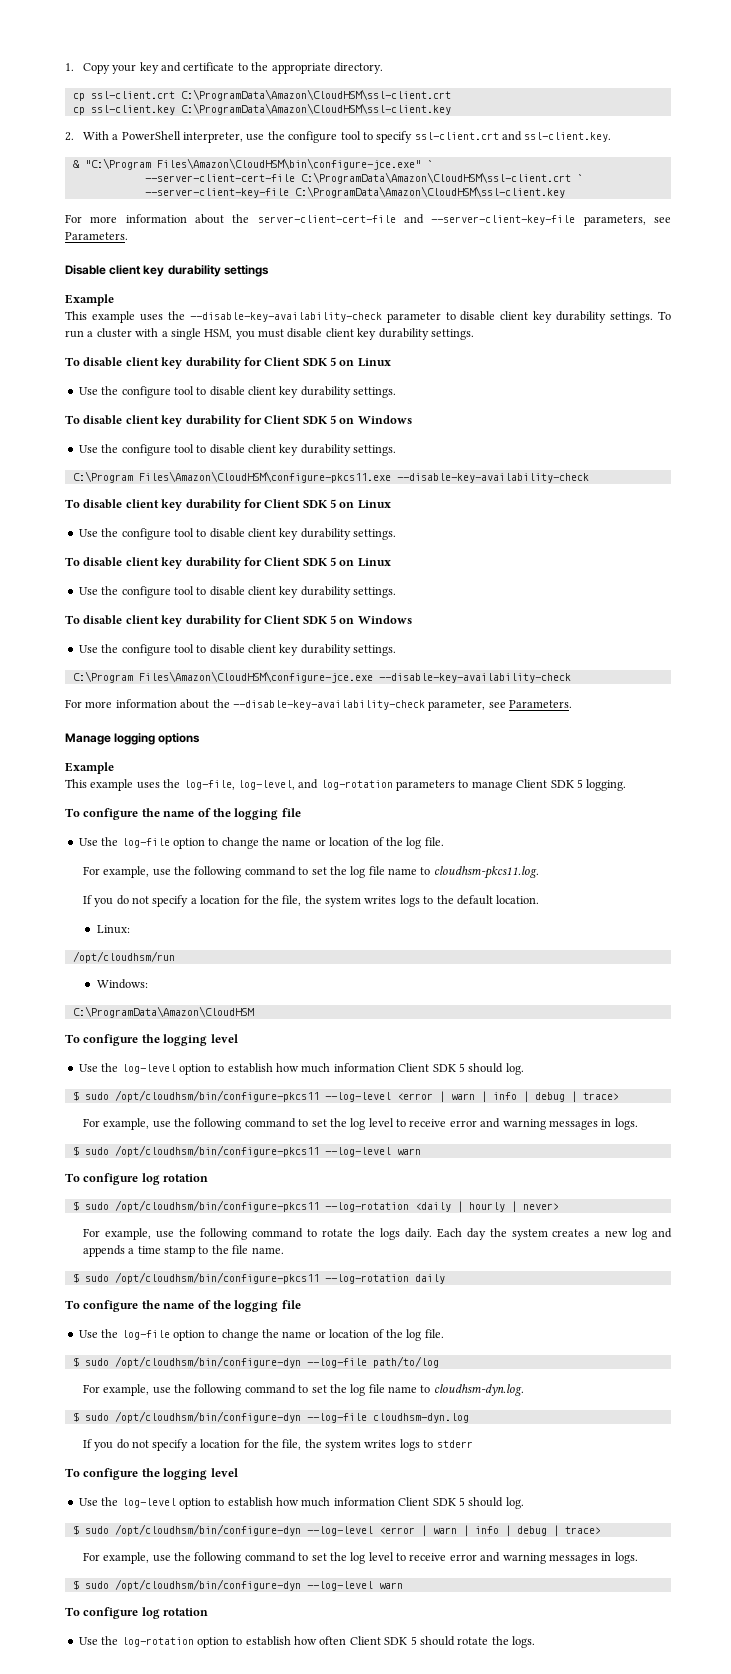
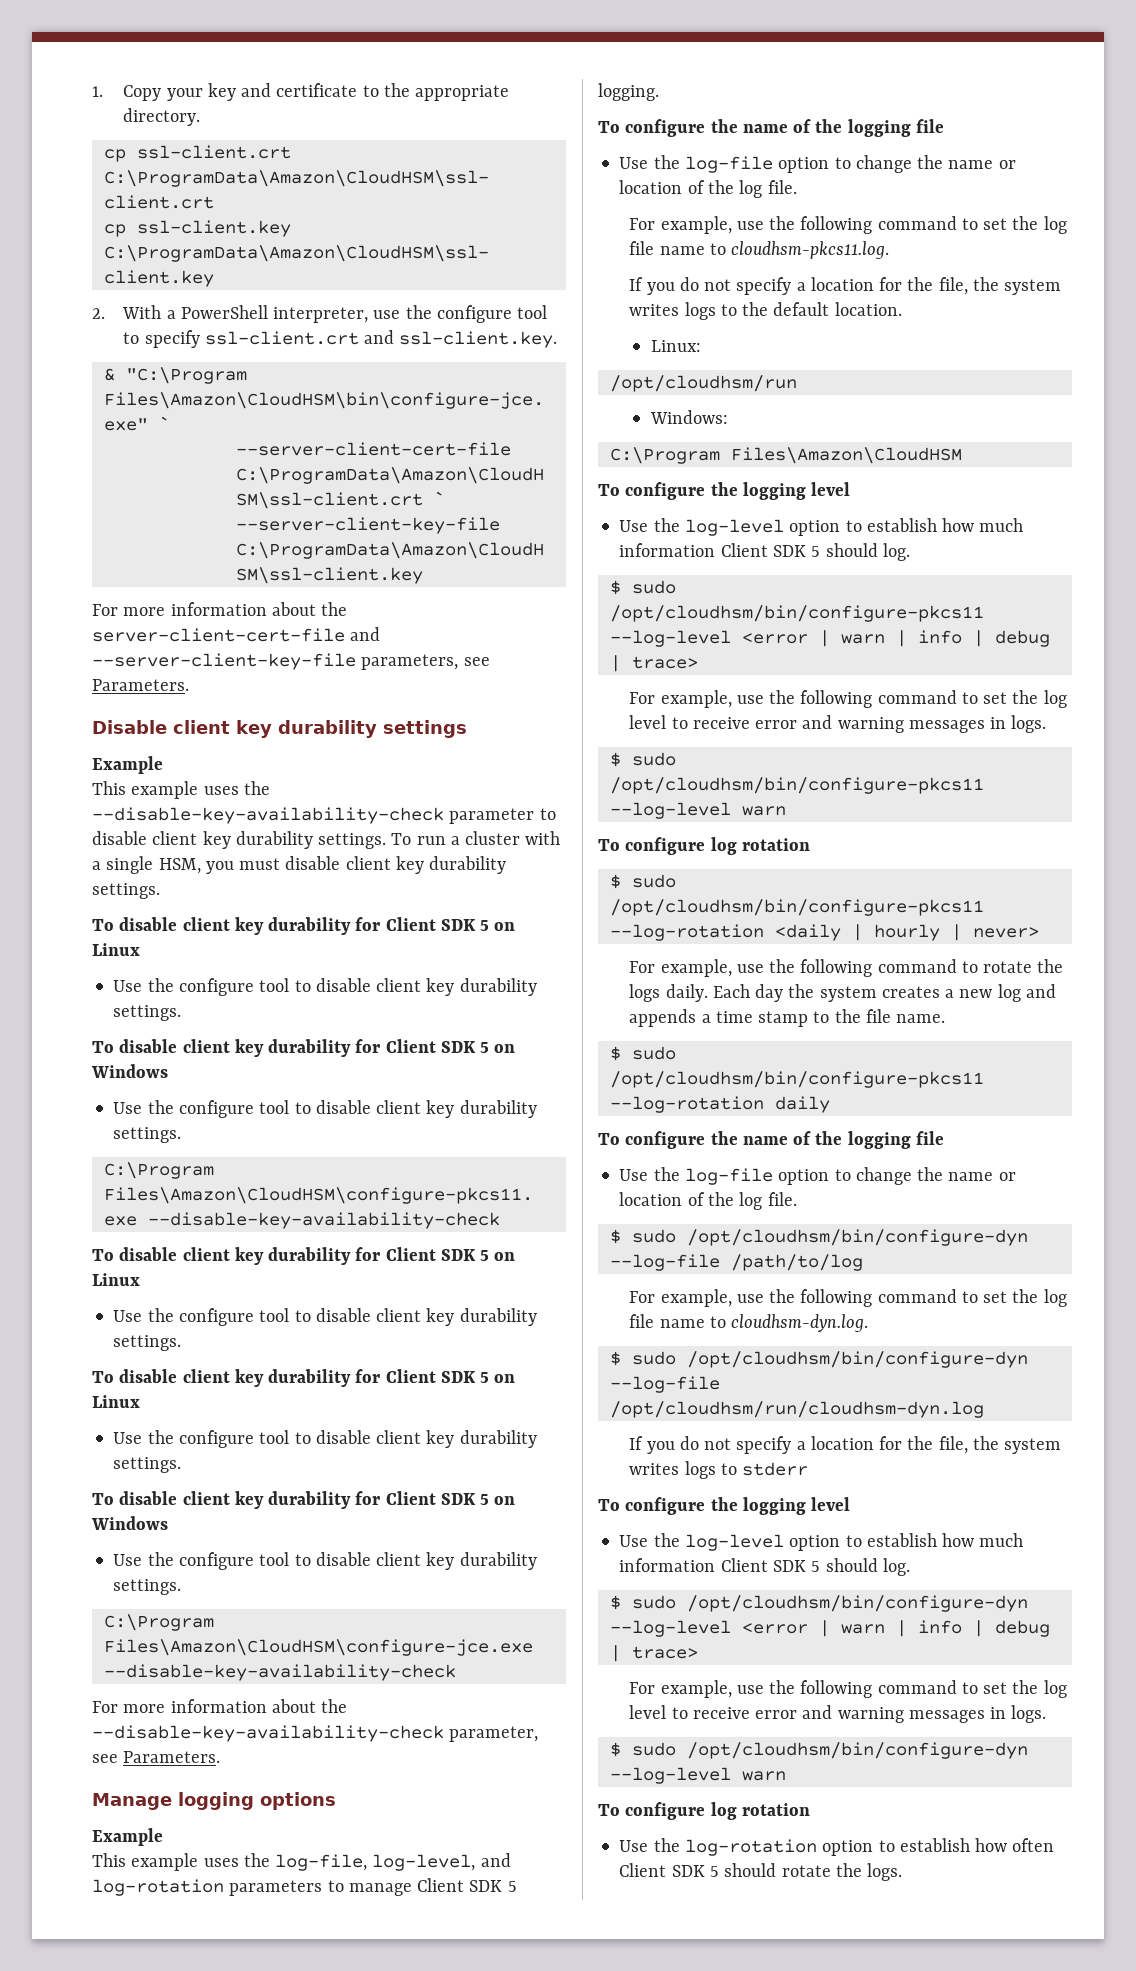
- C:\ProgramData\Amazon\CloudHSM
+ C:\Program Files\Amazon\CloudHSM
- $ sudo /opt/cloudhsm/bin/configure-dyn --log-file path/to/log
+ $ sudo /opt/cloudhsm/bin/configure-dyn --log-file /path/to/log
- $ sudo /opt/cloudhsm/bin/configure-dyn --log-file cloudhsm-dyn.log
+ $ sudo /opt/cloudhsm/bin/configure-dyn --log-file /opt/cloudhsm/run/cloudhsm-dyn.log

